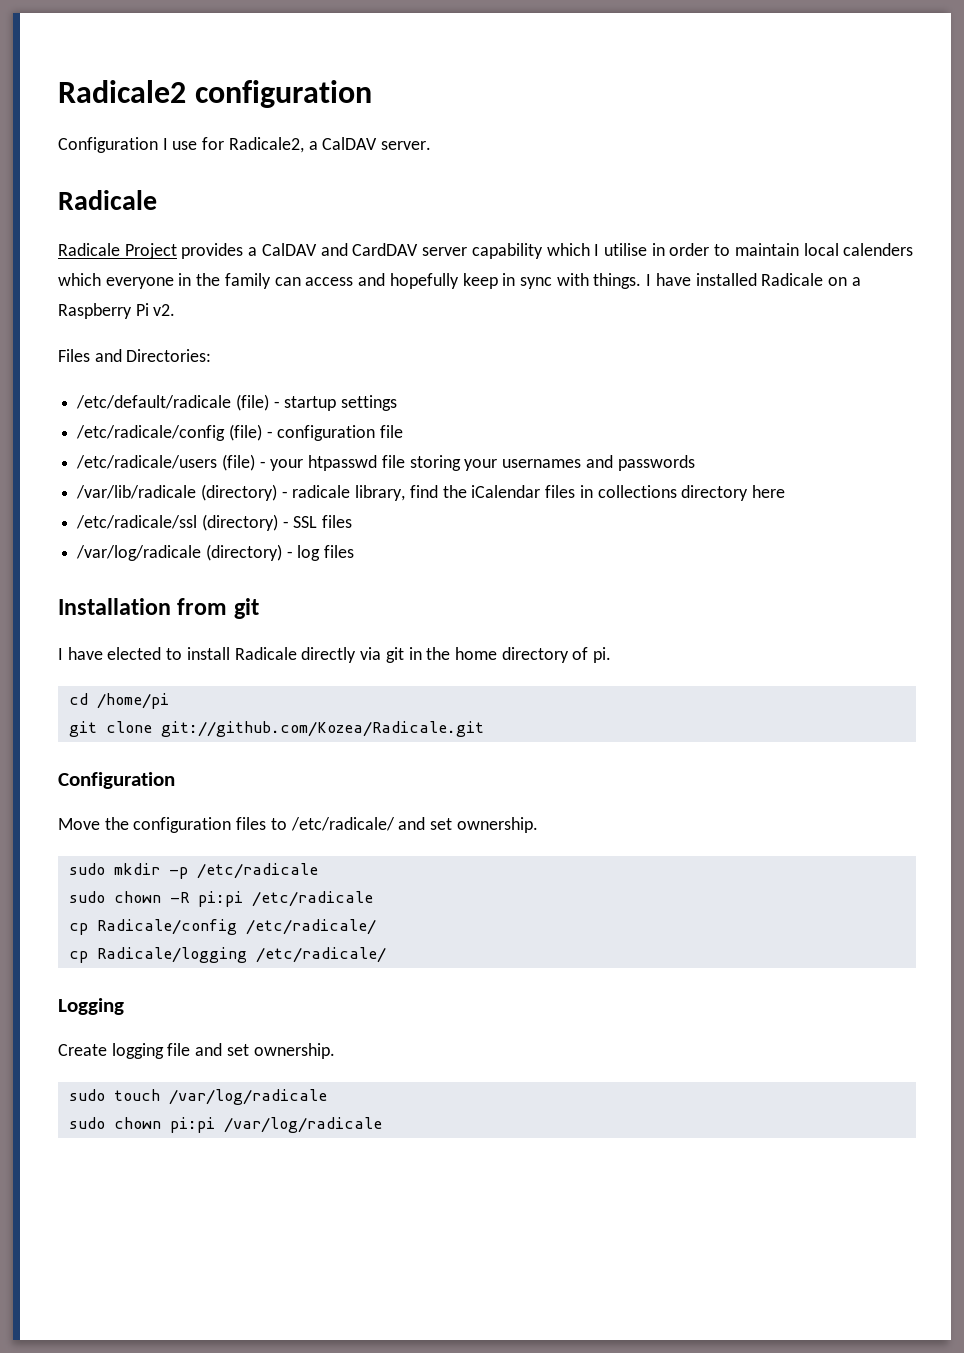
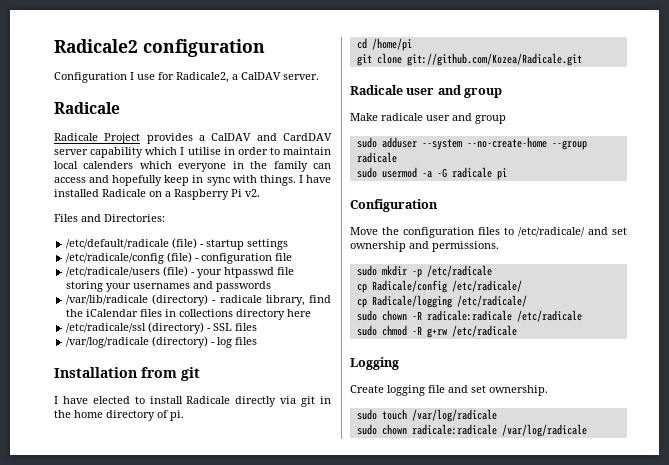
+ Radicale user and group
+ Make radicale user and group
+ sudo adduser --system --no-create-home --group radicale
+ sudo usermod -a -G radicale pi
- Move the configuration files to /etc/radicale/ and set ownership.
+ Move the configuration files to /etc/radicale/ and set ownership and permissions.
- sudo chown -R pi:pi /etc/radicale
+ sudo chown -R radicale:radicale /etc/radicale
+ sudo chmod -R g+rw /etc/radicale
- sudo chown pi:pi /var/log/radicale
+ sudo chown radicale:radicale /var/log/radicale

